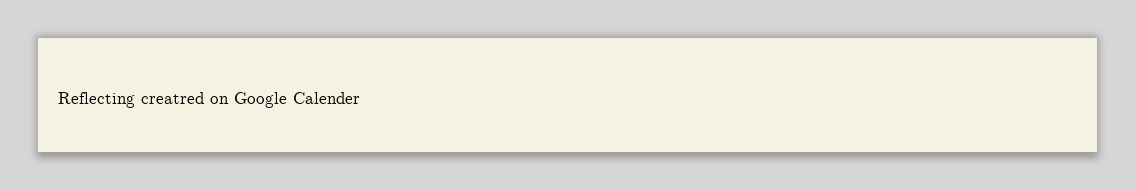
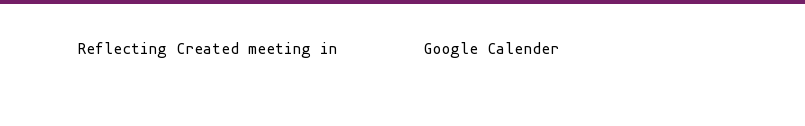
- Reflecting creatred on Google Calender
+ Reflecting Created meeting in Google Calender

